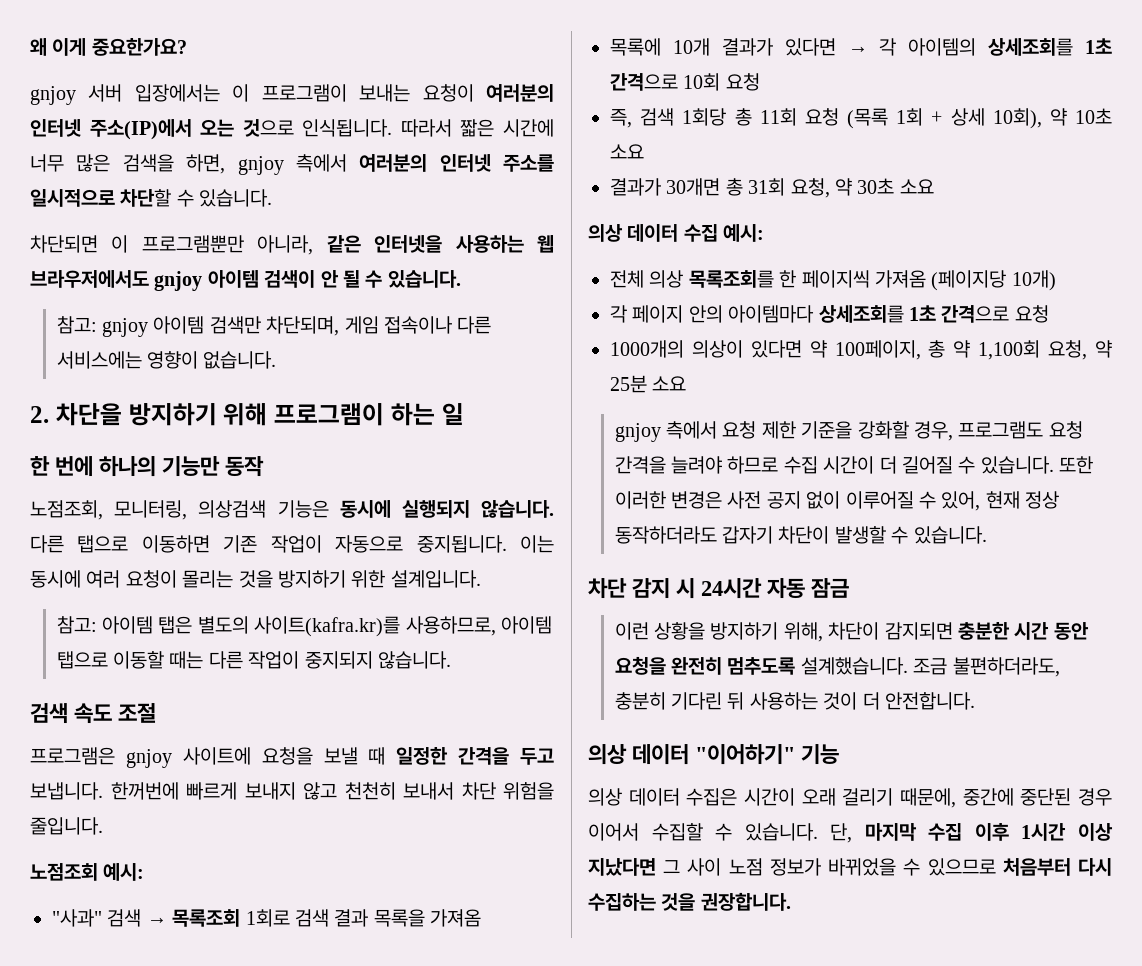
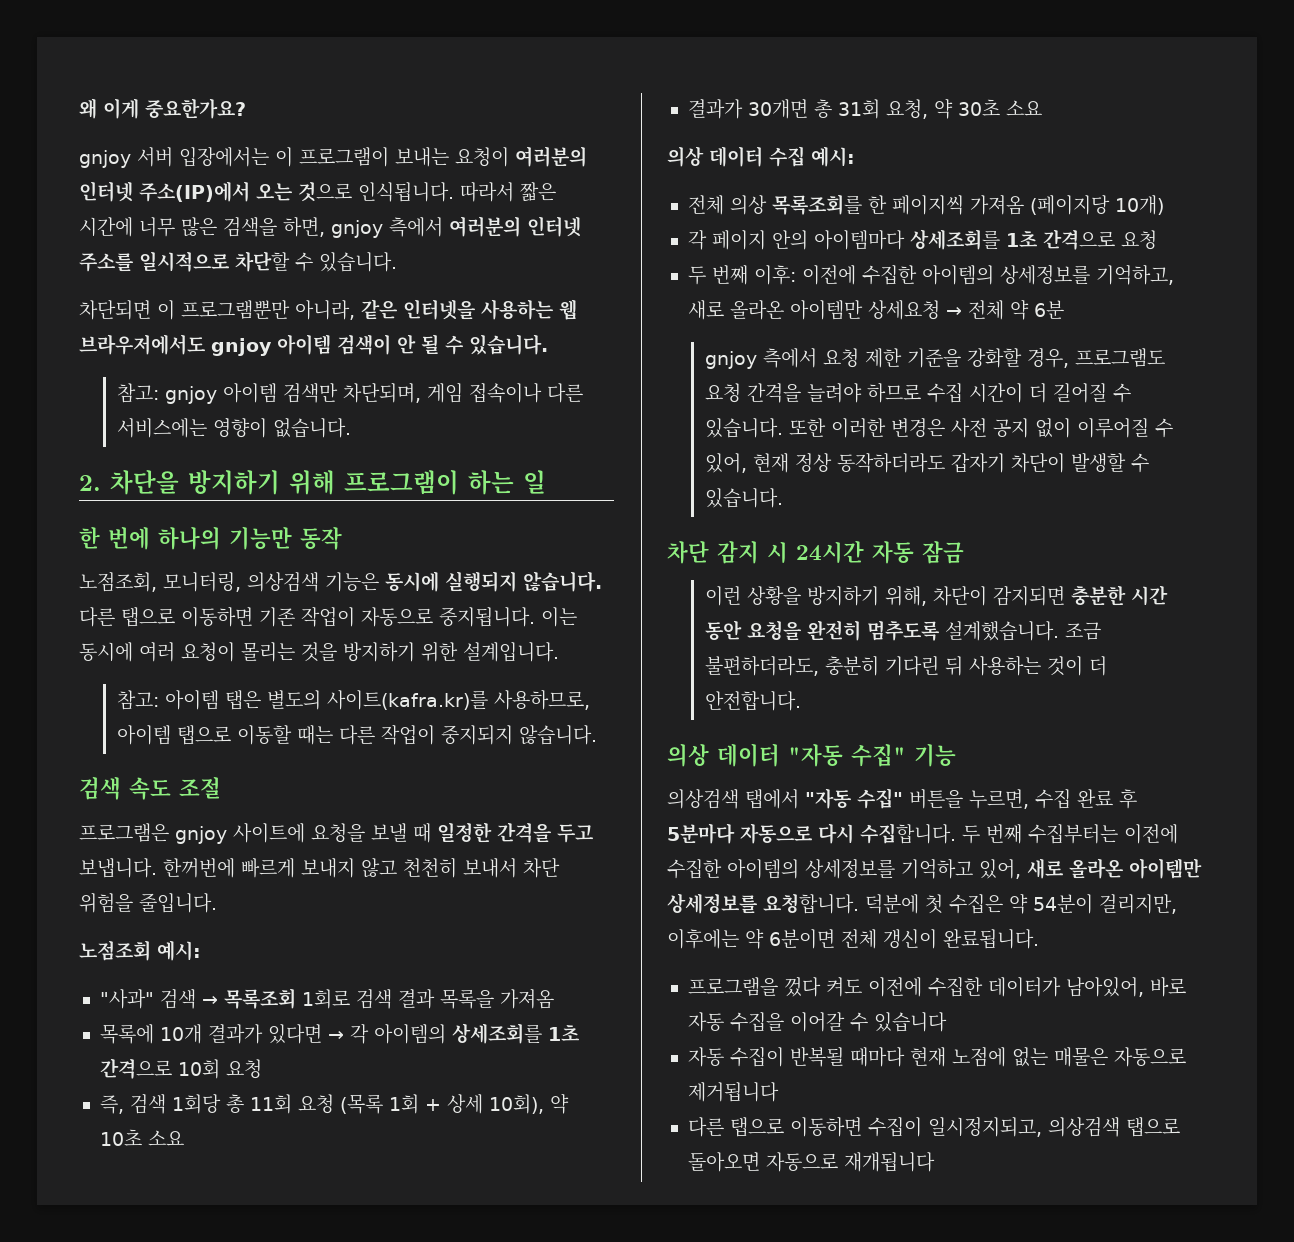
- 1000개의 의상이 있다면 약 100페이지, 총 약 1,100회 요청, 약 25분 소요
+ 두 번째 이후: 이전에 수집한 아이템의 상세정보를 기억하고, 새로 올라온 아이템만 상세요청 → 전체 약 6분
- 의상 데이터 "이어하기" 기능
+ 의상 데이터 "자동 수집" 기능
- 의상 데이터 수집은 시간이 오래 걸리기 때문에, 중간에 중단된 경우 이어서 수집할 수 있습니다. 단, 마지막 수집 이후 1시간 이상 지났다면 그 사이 노점 정보가 바뀌었을 수 있으므로 처음부터 다시 수집하는 것을 권장합니다.
+ 의상검색 탭에서 "자동 수집" 버튼을 누르면, 수집 완료 후 5분마다 자동으로 다시 수집합니다. 두 번째 수집부터는 이전에 수집한 아이템의 상세정보를 기억하고 있어, 새로 올라온 아이템만 상세정보를 요청합니다. 덕분에 첫 수집은 약 54분이 걸리지만, 이후에는 약 6분이면 전체 갱신이 완료됩니다.
+ 프로그램을 껐다 켜도 이전에 수집한 데이터가 남아있어, 바로 자동 수집을 이어갈 수 있습니다
+ 자동 수집이 반복될 때마다 현재 노점에 없는 매물은 자동으로 제거됩니다
+ 다른 탭으로 이동하면 수집이 일시정지되고, 의상검색 탭으로 돌아오면 자동으로 재개됩니다

